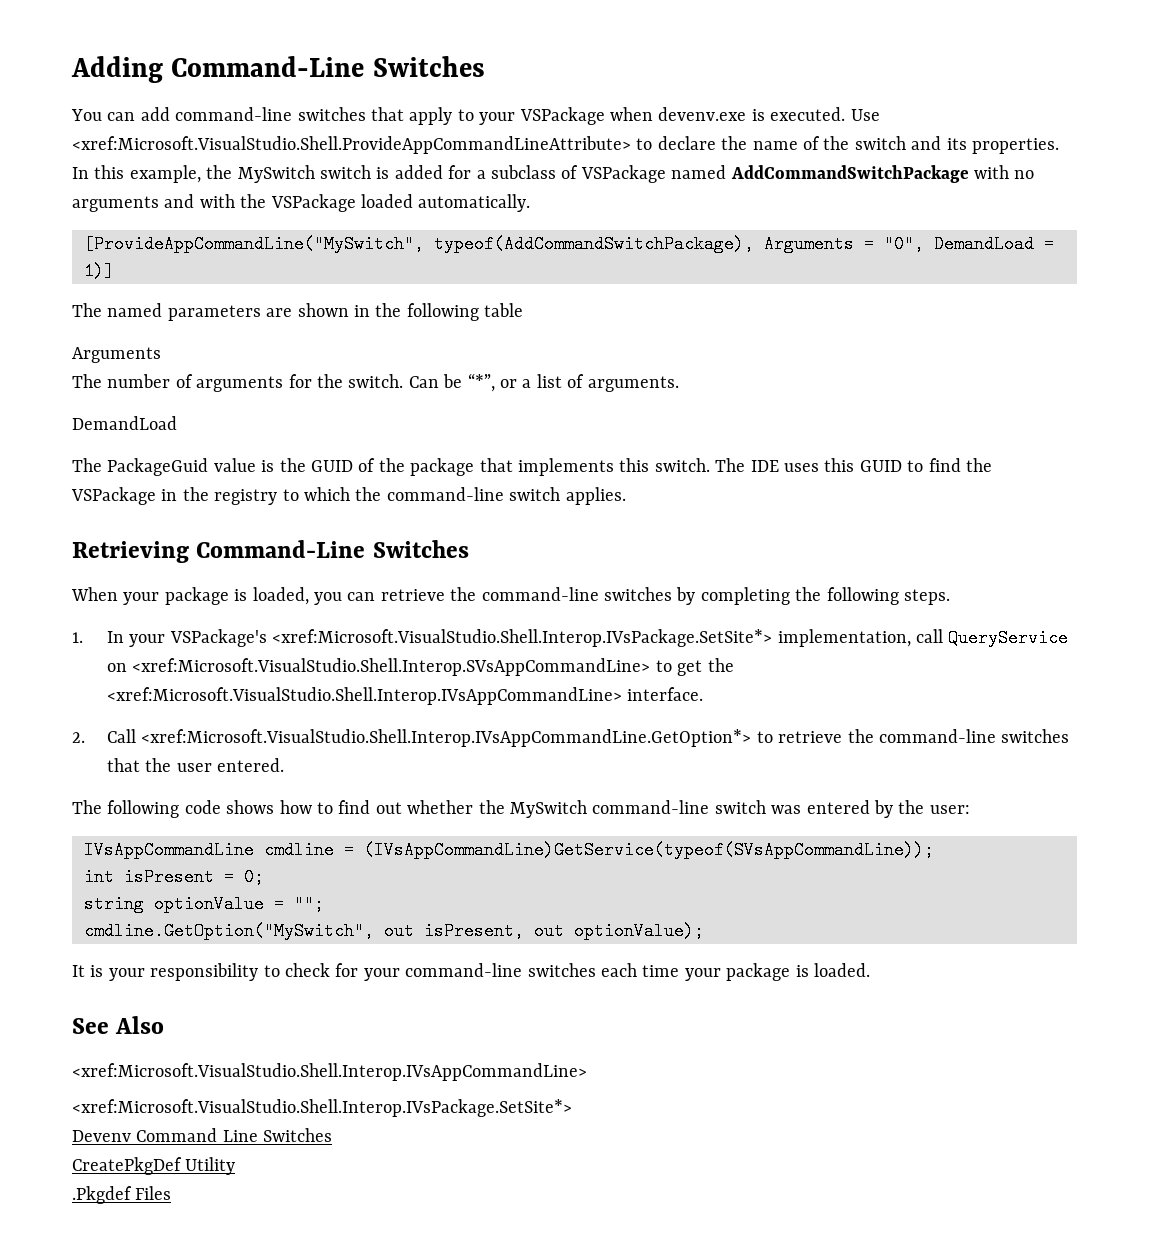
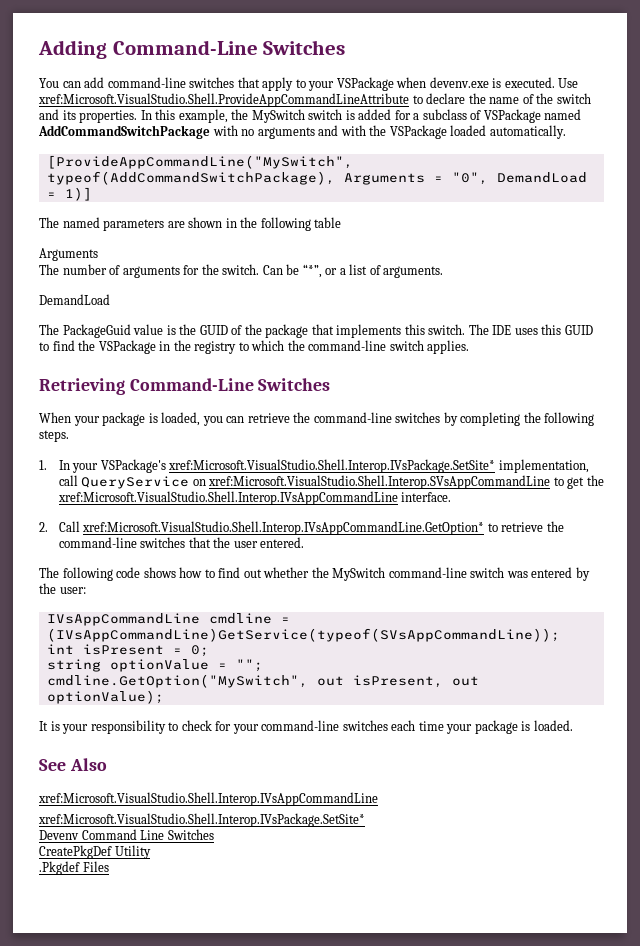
- Use <xref:Microsoft.VisualStudio.Shell.ProvideAppCommandLineAttribute> to declare the name of the switch and its properties.
+ Use xref:Microsoft.VisualStudio.Shell.ProvideAppCommandLineAttribute to declare the name of the switch and its properties.
- 1. In your VSPackage's <xref:Microsoft.VisualStudio.Shell.Interop.IVsPackage.SetSite*> implementation, call QueryService on <xref:Microsoft.VisualStudio.Shell.Interop.SVsAppCommandLine> to get the <xref:Microsoft.VisualStudio.Shell.Interop.IVsAppCommandLine> interface.
+ 1. In your VSPackage's xref:Microsoft.VisualStudio.Shell.Interop.IVsPackage.SetSite* implementation, call QueryService on xref:Microsoft.VisualStudio.Shell.Interop.SVsAppCommandLine to get the xref:Microsoft.VisualStudio.Shell.Interop.IVsAppCommandLine interface.
- 2. Call <xref:Microsoft.VisualStudio.Shell.Interop.IVsAppCommandLine.GetOption*> to retrieve the command-line switches that the user entered.
+ 2. Call xref:Microsoft.VisualStudio.Shell.Interop.IVsAppCommandLine.GetOption* to retrieve the command-line switches that the user entered.
  See Also
- <xref:Microsoft.VisualStudio.Shell.Interop.IVsAppCommandLine>
- <xref:Microsoft.VisualStudio.Shell.Interop.IVsPackage.SetSite*>
+ xref:Microsoft.VisualStudio.Shell.Interop.IVsAppCommandLine
+ xref:Microsoft.VisualStudio.Shell.Interop.IVsPackage.SetSite*

